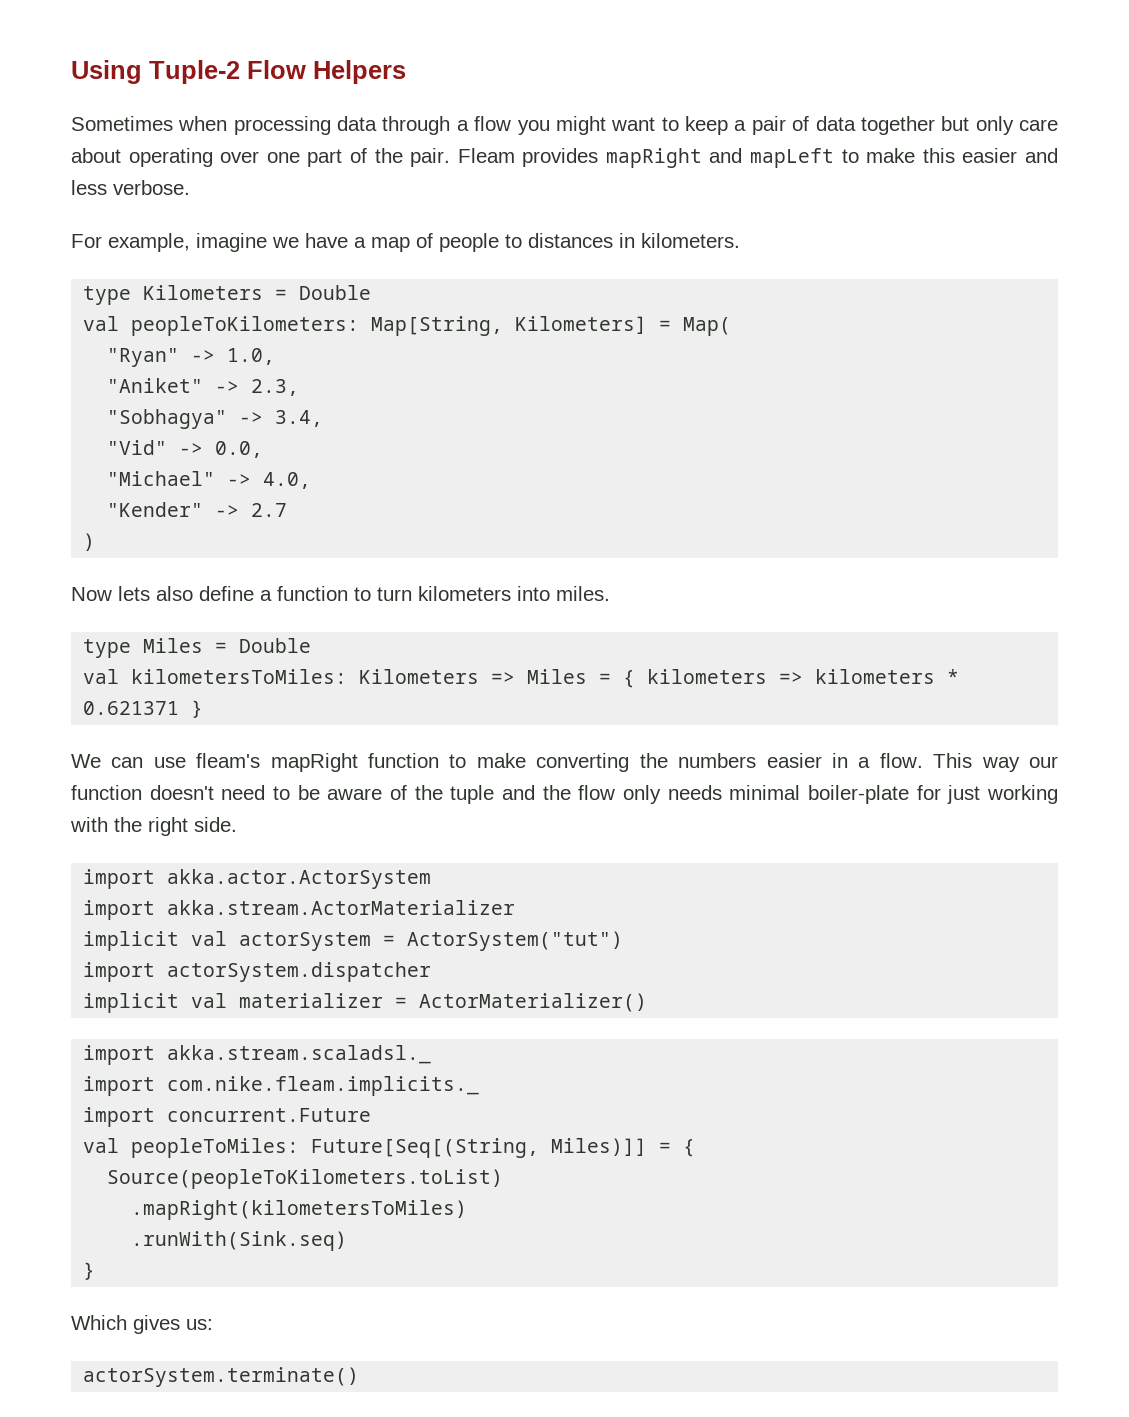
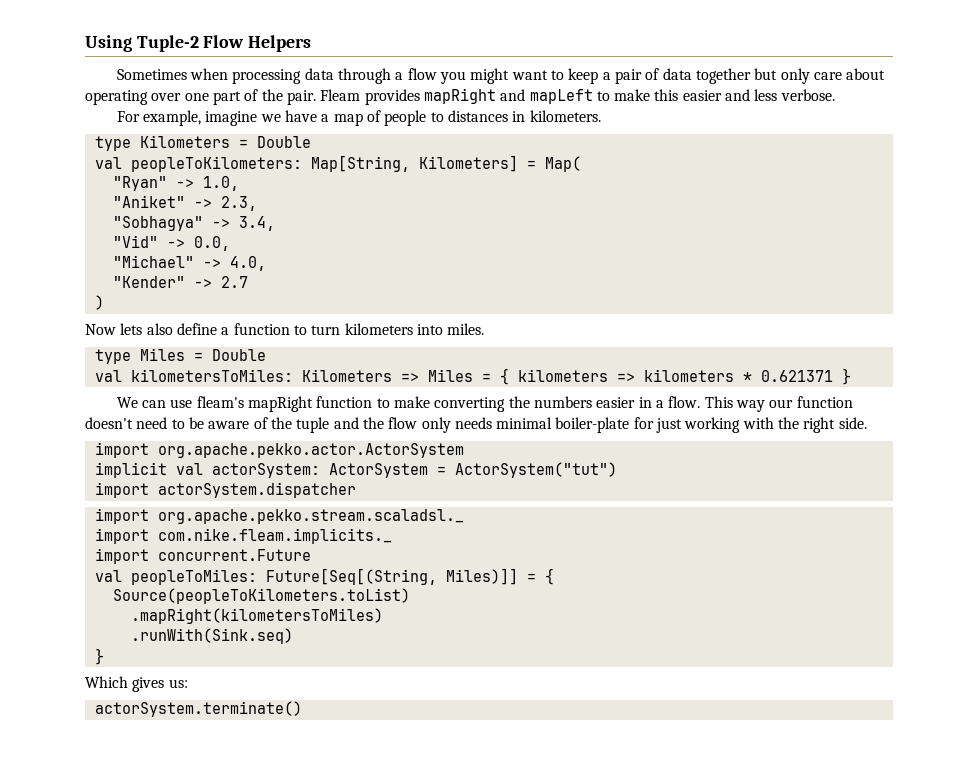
- import akka.actor.ActorSystem
- import akka.stream.ActorMaterializer
- implicit val actorSystem = ActorSystem("tut")
+ import org.apache.pekko.actor.ActorSystem
+ implicit val actorSystem: ActorSystem = ActorSystem("tut")
- implicit val materializer = ActorMaterializer()
- import akka.stream.scaladsl._
+ import org.apache.pekko.stream.scaladsl._

